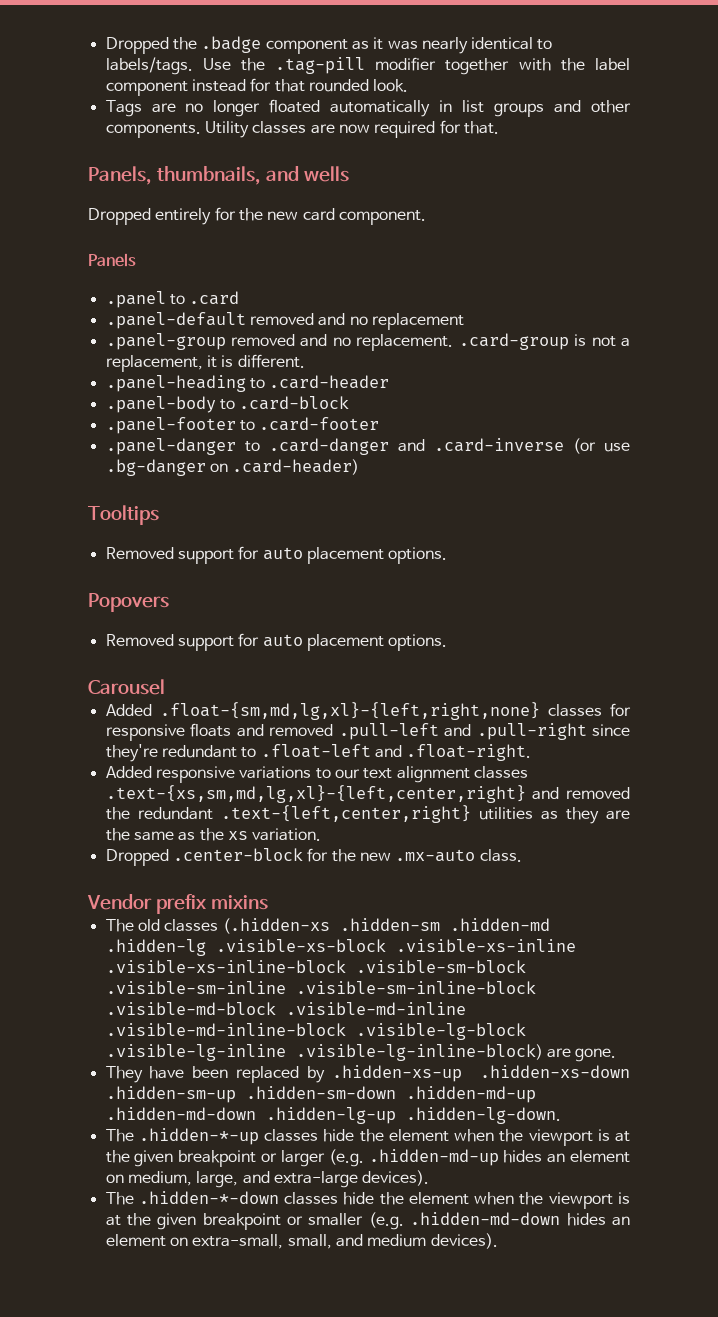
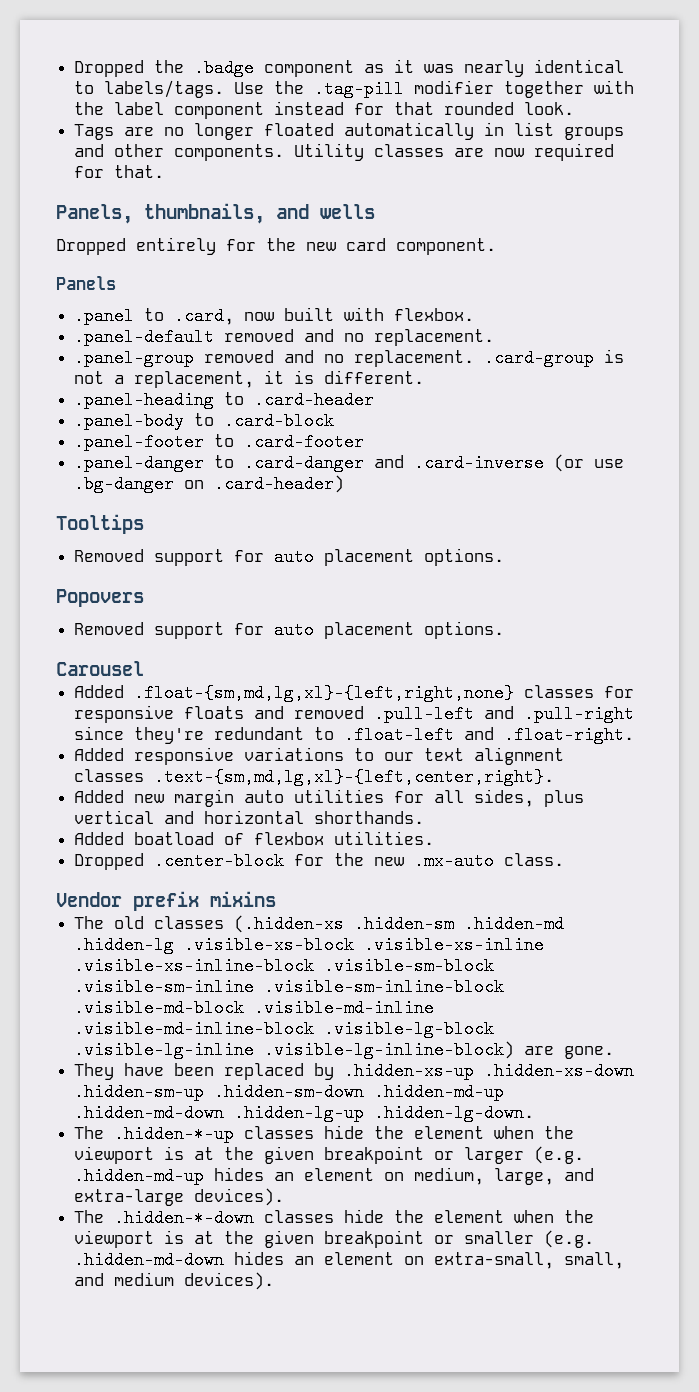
- .panel to .card
+ .panel to .card, now built with flexbox.
- .panel-default removed and no replacement
+ .panel-default removed and no replacement.
- Added responsive variations to our text alignment classes .text-{xs,sm,md,lg,xl}-{left,center,right} and removed the redundant .text-{left,center,right} utilities as they are the same as the xs variation.
+ Added responsive variations to our text alignment classes .text-{sm,md,lg,xl}-{left,center,right}.
+ Added new margin auto utilities for all sides, plus vertical and horizontal shorthands.
+ Added boatload of flexbox utilities.

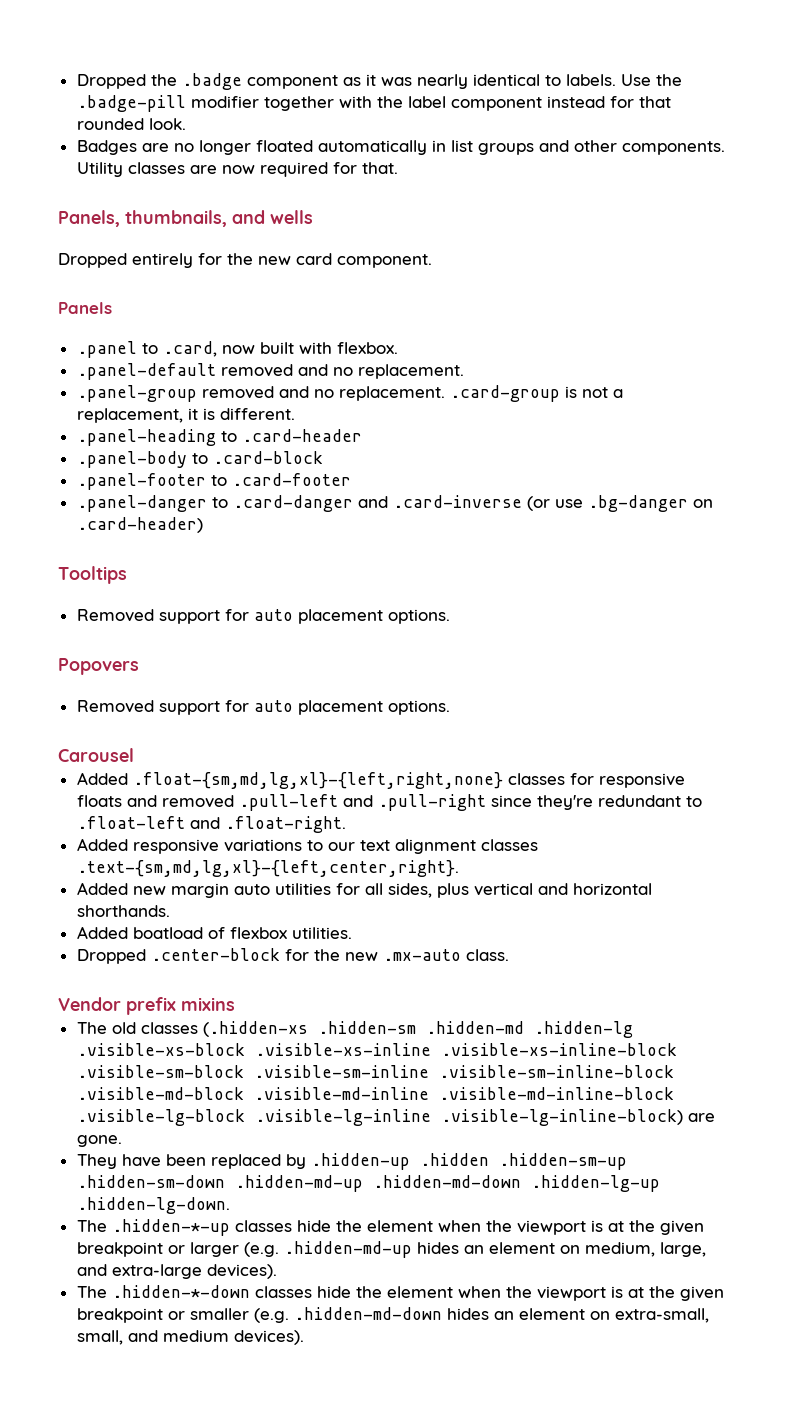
- Dropped the .badge component as it was nearly identical to labels/tags.
+ Dropped the .badge component as it was nearly identical to labels.
- Use the .tag-pill modifier together with the label component instead for that rounded look.
+ Use the .badge-pill modifier together with the label component instead for that rounded look.
- Tags are no longer floated automatically in list groups and other components.
+ Badges are no longer floated automatically in list groups and other components.
- They have been replaced by .hidden-xs-up .hidden-xs-down .hidden-sm-up .hidden-sm-down .hidden-md-up .hidden-md-down .hidden-lg-up .hidden-lg-down.
+ They have been replaced by .hidden-up .hidden .hidden-sm-up .hidden-sm-down .hidden-md-up .hidden-md-down .hidden-lg-up .hidden-lg-down.

